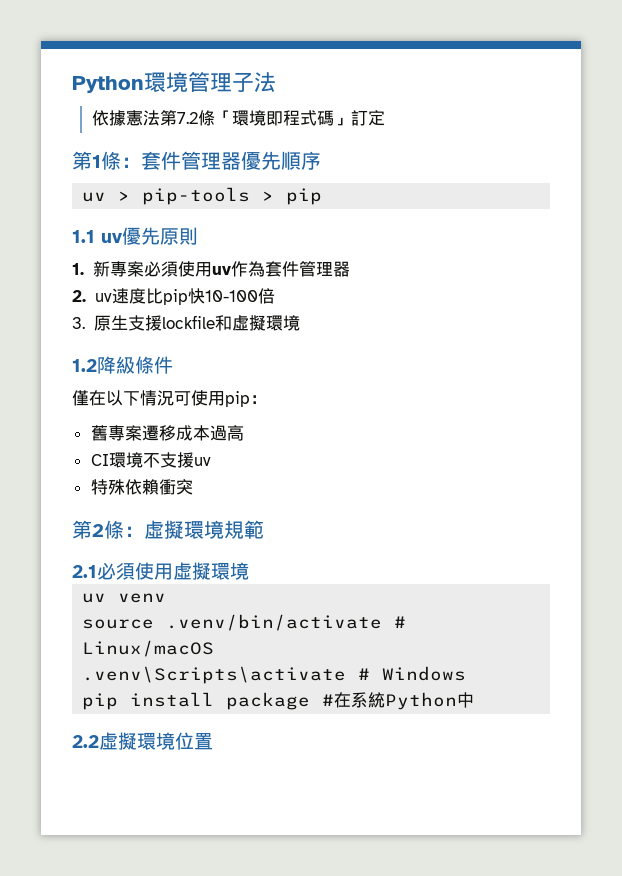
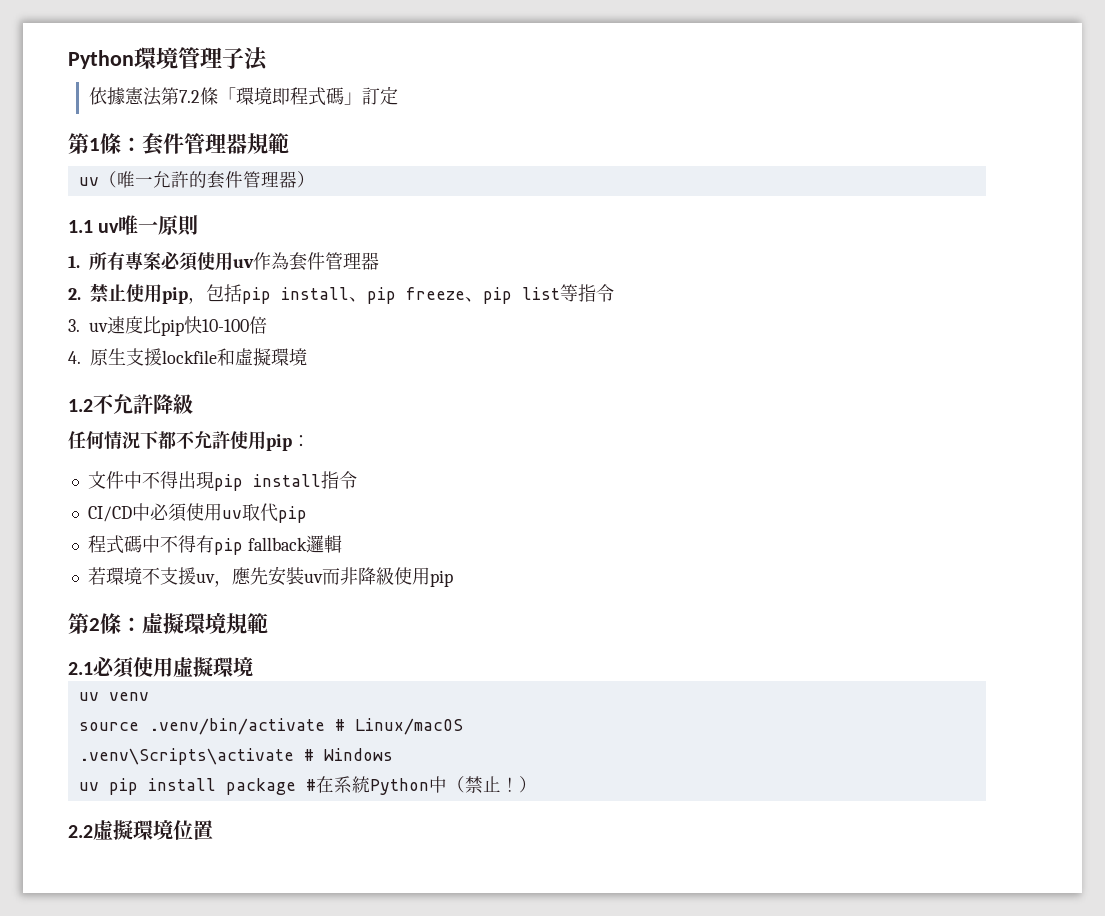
- 第1條：套件管理器優先順序
- uv > pip-tools > pip
+ 第1條：套件管理器規範
+ uv（唯一允許的套件管理器）
- 1.1 uv優先原則
+ 1.1 uv唯一原則
- 1.新專案必須使用uv作為套件管理器
+ 1.所有專案必須使用uv作為套件管理器
- 2. uv速度比pip快10-100倍
+ 2.禁止使用pip，包括pip install、pip freeze、pip list等指令
+ 3. uv速度比pip快10-100倍
- 3.原生支援lockfile和虛擬環境
+ 4.原生支援lockfile和虛擬環境
- 1.2降級條件
- 僅在以下情況可使用pip：
- 舊專案遷移成本過高
- CI環境不支援uv
- 特殊依賴衝突
+ 1.2不允許降級
+ 任何情況下都不允許使用pip：
+ 文件中不得出現pip install指令
+ CI/CD中必須使用uv取代pip
+ 程式碼中不得有pip fallback邏輯
+ 若環境不支援uv，應先安裝uv而非降級使用pip
- pip install package #在系統Python中
+ uv pip install package #在系統Python中（禁止！）

